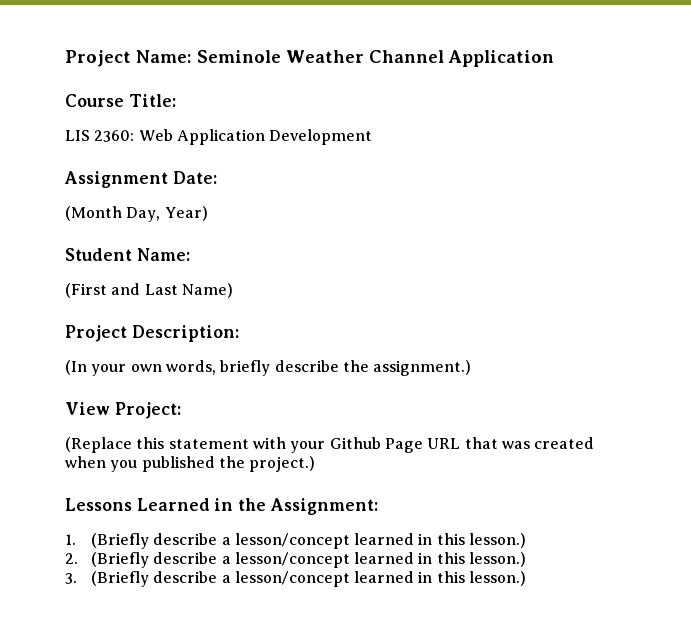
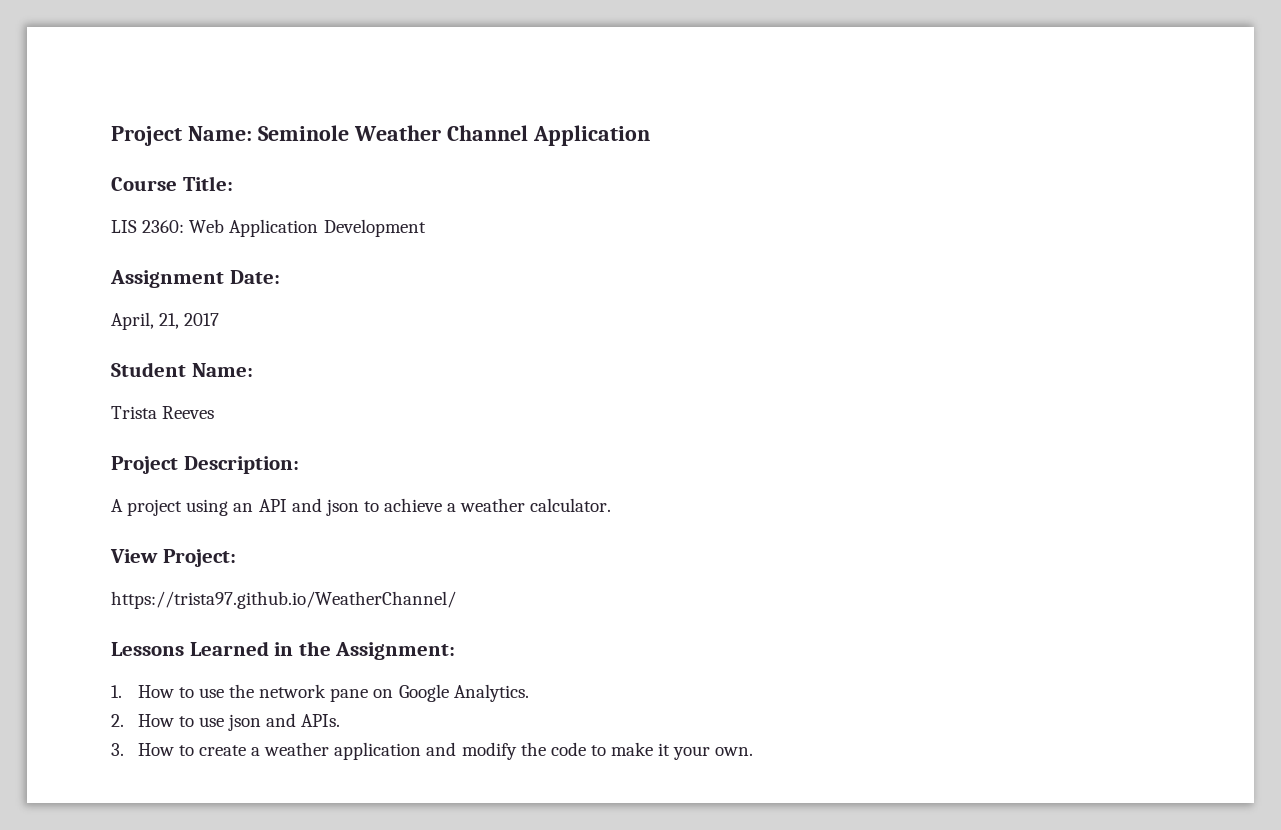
- (Month Day, Year)
+ April, 21, 2017
- (First and Last Name)
+ Trista Reeves
  Project Description:
- (In your own words, briefly describe the assignment.)
+ A project using an API and json to achieve a weather calculator.
  View Project:
- (Replace this statement with your Github Page URL that was created when you published the project.)
+ https://trista97.github.io/WeatherChannel/
- 1. (Briefly describe a lesson/concept learned in this lesson.)
- 2. (Briefly describe a lesson/concept learned in this lesson.)
- 3. (Briefly describe a lesson/concept learned in this lesson.)
+ 1. How to use the network pane on Google Analytics.
+ 2. How to use json and APIs.
+ 3. How to create a weather application and modify the code to make it your own.

